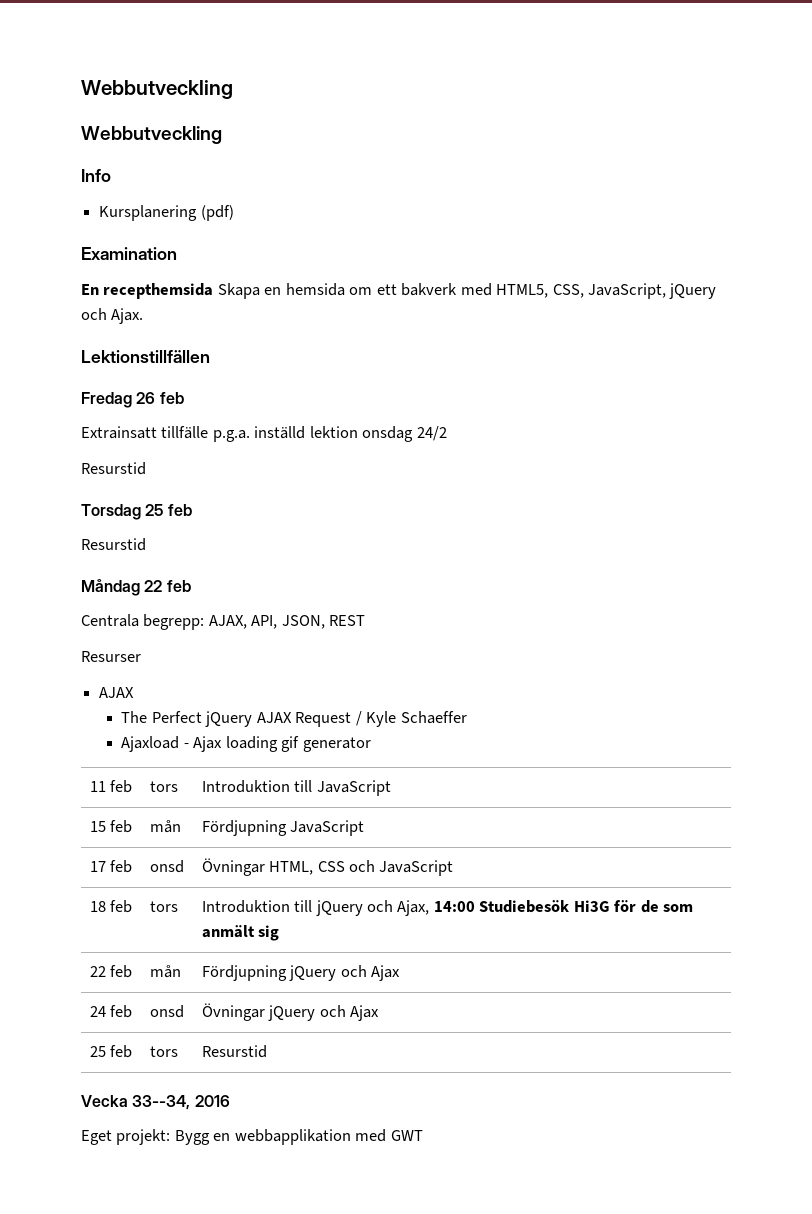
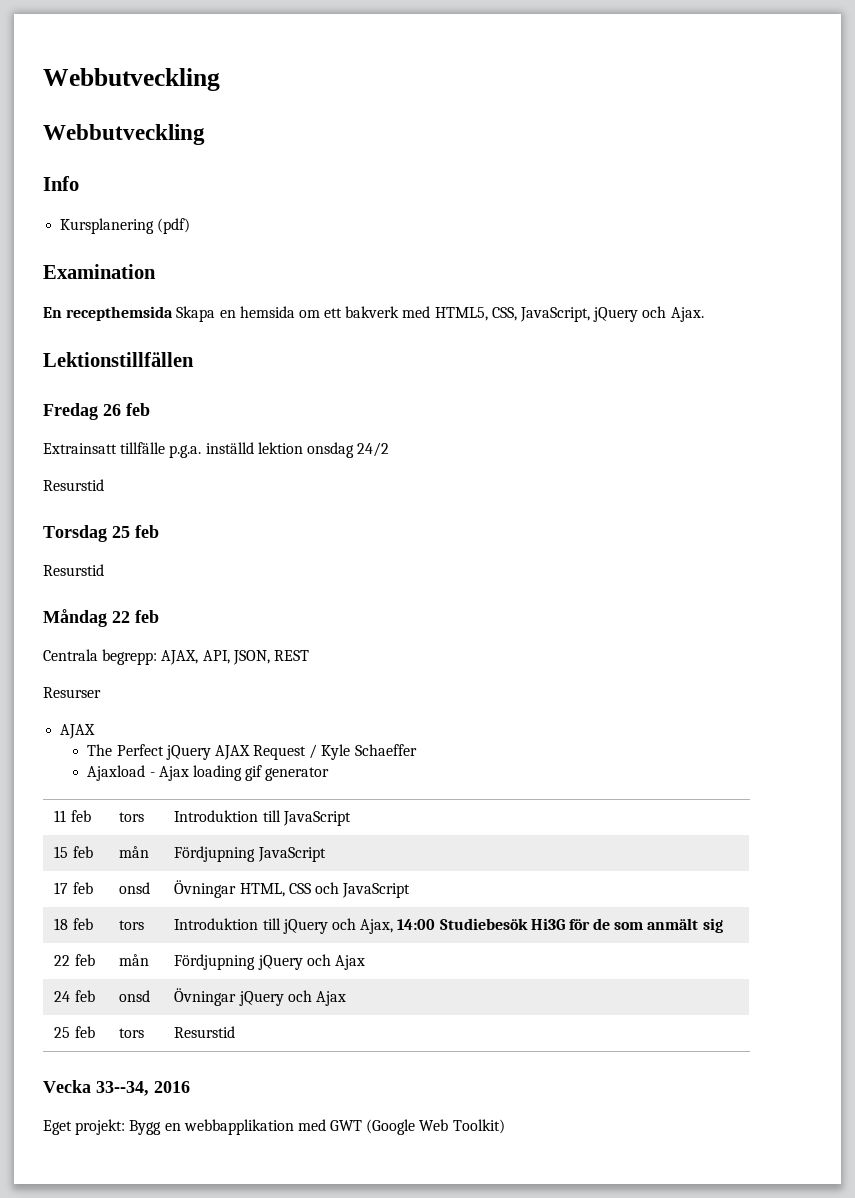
- Eget projekt: Bygg en webbapplikation med GWT
+ Eget projekt: Bygg en webbapplikation med GWT (Google Web Toolkit)

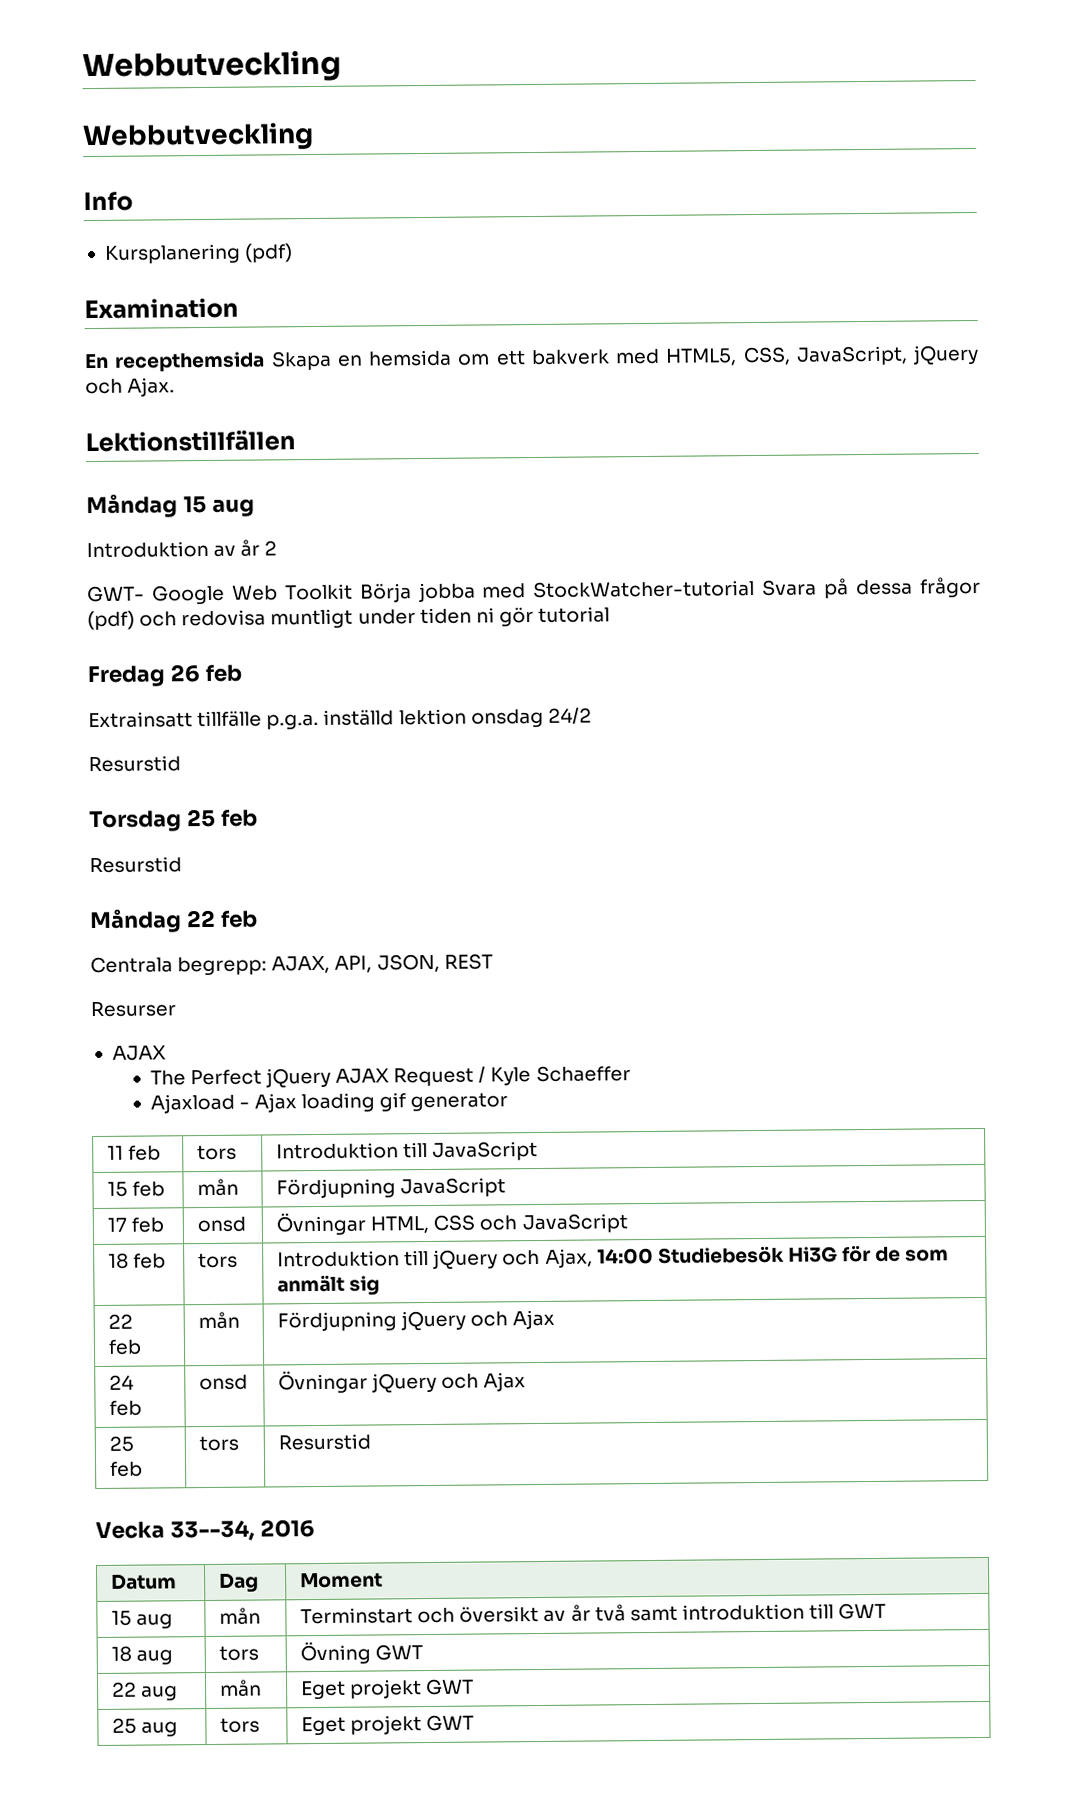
+ Måndag 15 aug
+ Introduktion av år 2
+ GWT- Google Web Toolkit Börja jobba med StockWatcher-tutorial Svara på dessa frågor (pdf) och redovisa muntligt under tiden ni gör tutorial
- Eget projekt: Bygg en webbapplikation med GWT (Google Web Toolkit)
+ Datum | Dag | Moment
+ 15 aug | mån | Terminstart och översikt av år två samt introduktion till GWT
+ 18 aug | tors | Övning GWT
+ 22 aug | mån | Eget projekt GWT
+ 25 aug | tors | Eget projekt GWT

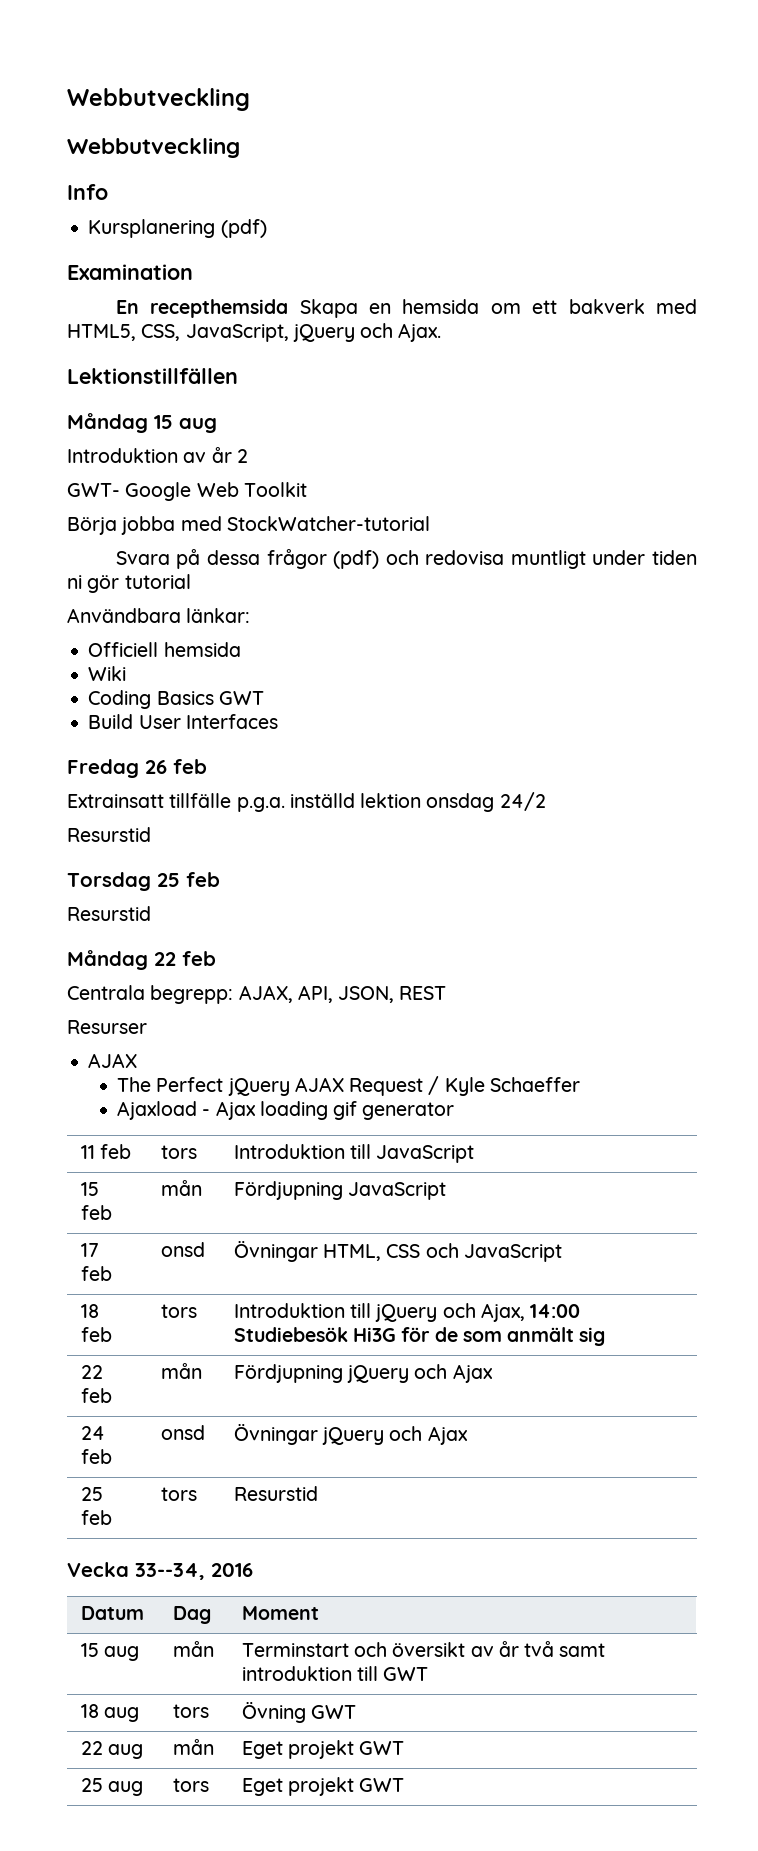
- GWT- Google Web Toolkit Börja jobba med StockWatcher-tutorial Svara på dessa frågor (pdf) och redovisa muntligt under tiden ni gör tutorial
+ GWT- Google Web Toolkit
+ Börja jobba med StockWatcher-tutorial
+ Svara på dessa frågor (pdf) och redovisa muntligt under tiden ni gör tutorial
+ Användbara länkar:
+ Officiell hemsida
+ Wiki
+ Coding Basics GWT
+ Build User Interfaces

